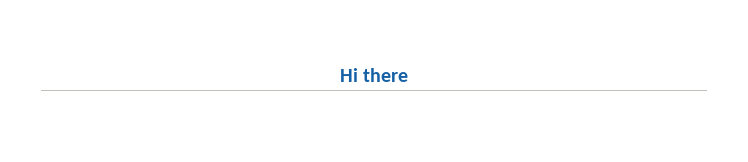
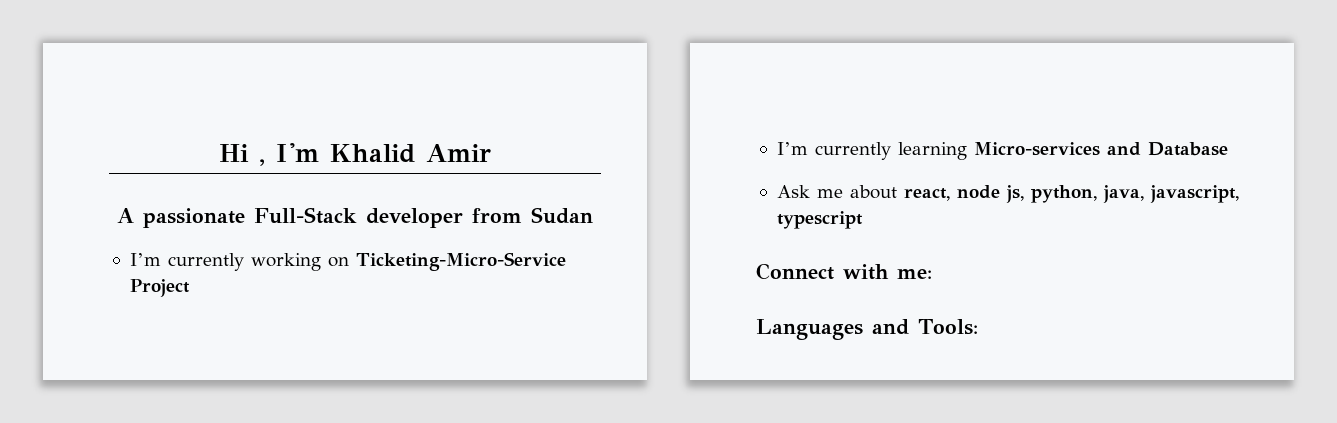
- Hi there
+ Hi , I'm Khalid Amir
+ A passionate Full-Stack developer from Sudan
+ I’m currently working on Ticketing-Micro-Service Project
+ I’m currently learning Micro-services and Database
+ Ask me about react, node js, python, java, javascript, typescript
+ Connect with me:
+ Languages and Tools:

